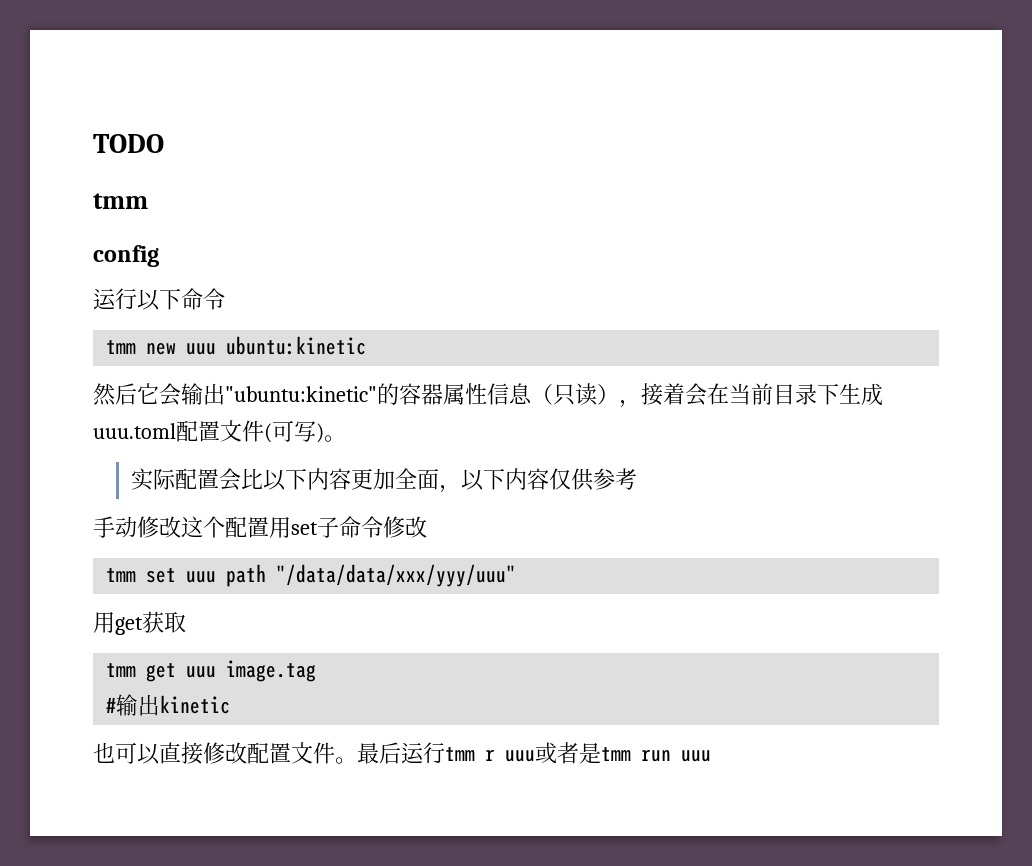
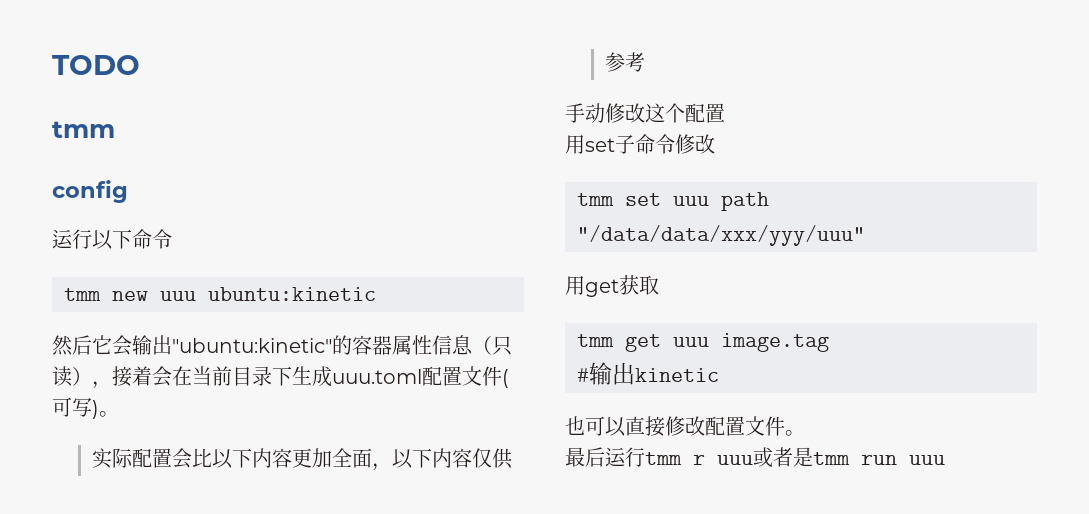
- 手动修改这个配置用set子命令修改
+ 手动修改这个配置
+ 用set子命令修改
- 也可以直接修改配置文件。最后运行tmm r uuu或者是tmm run uuu
+ 也可以直接修改配置文件。
+ 最后运行tmm r uuu或者是tmm run uuu

